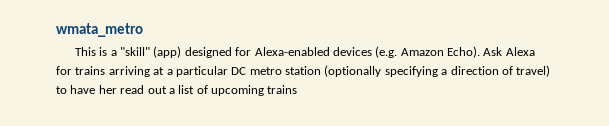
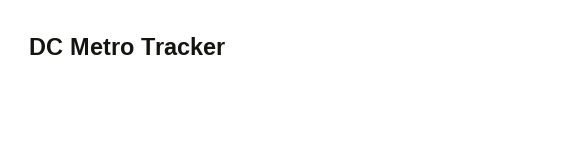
- wmata_metro
- This is a "skill" (app) designed for Alexa-enabled devices (e.g. Amazon Echo). Ask Alexa for trains arriving at a particular DC metro station (optionally specifying a direction of travel) to have her read out a list of upcoming trains
+ DC Metro Tracker

